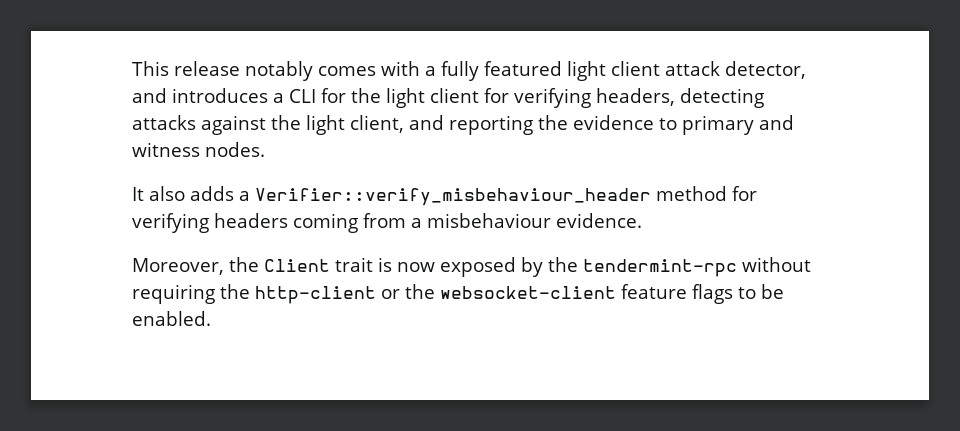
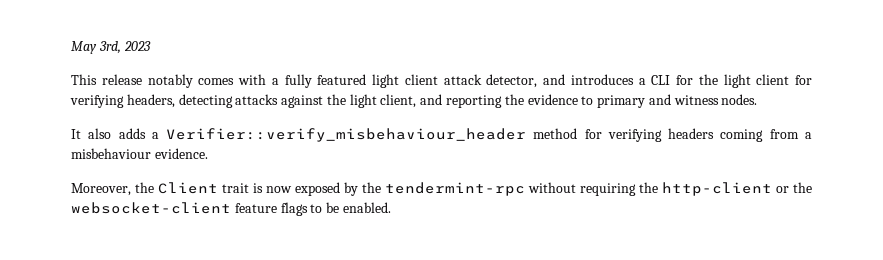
+ May 3rd, 2023

